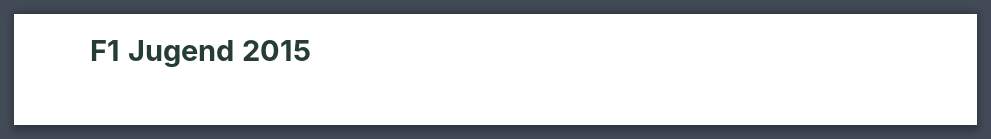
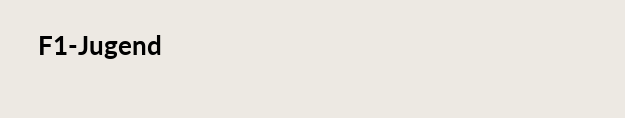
- F1 Jugend 2015
+ F1-Jugend

